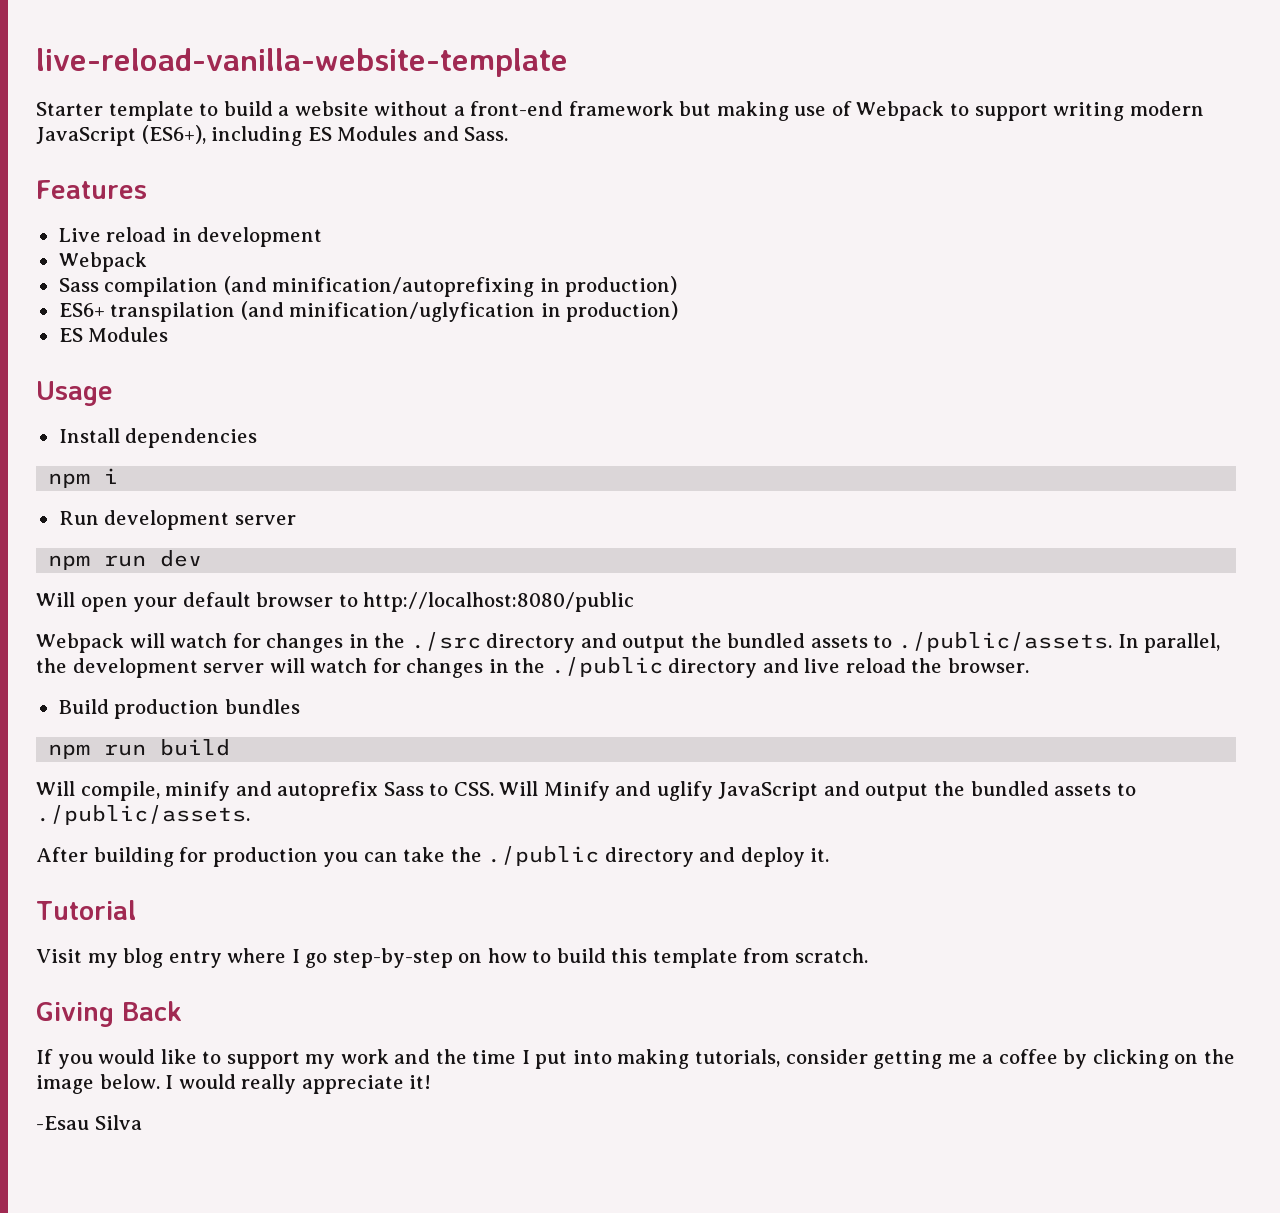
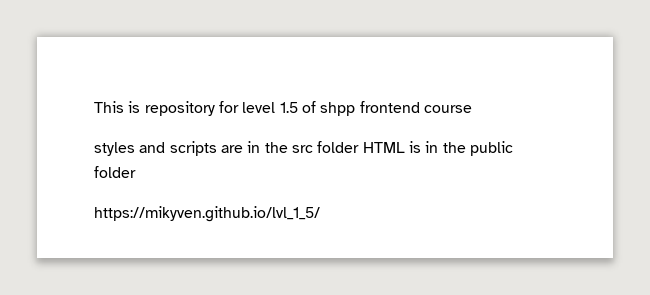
- live-reload-vanilla-website-template
- Starter template to build a website without a front-end framework but making use of Webpack to support writing modern JavaScript (ES6+), including ES Modules and Sass.
- Features
- Live reload in development
- Webpack
- Sass compilation (and minification/autoprefixing in production)
- ES6+ transpilation (and minification/uglyfication in production)
- ES Modules
- Usage
- Install dependencies
- npm i
- Run development server
- npm run dev
- Will open your default browser to http://localhost:8080/public
- Webpack will watch for changes in the ./src directory and output the bundled assets to ./public/assets. In parallel, the development server will watch for changes in the ./public directory and live reload the browser.
- Build production bundles
- npm run build
- Will compile, minify and autoprefix Sass to CSS. Will Minify and uglify JavaScript and output the bundled assets to ./public/assets.
- After building for production you can take the ./public directory and deploy it.
- Tutorial
- Visit my blog entry where I go step-by-step on how to build this template from scratch.
- Giving Back
- If you would like to support my work and the time I put into making tutorials, consider getting me a coffee by clicking on the image below. I would really appreciate it!
- -Esau Silva
+ This is repository for level 1.5 of shpp frontend course
+ styles and scripts are in the src folder HTML is in the public folder
+ https://mikyven.github.io/lvl_1_5/

